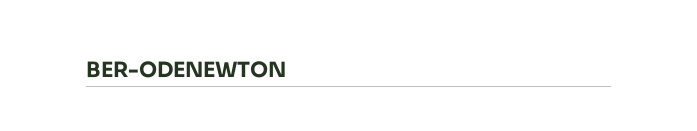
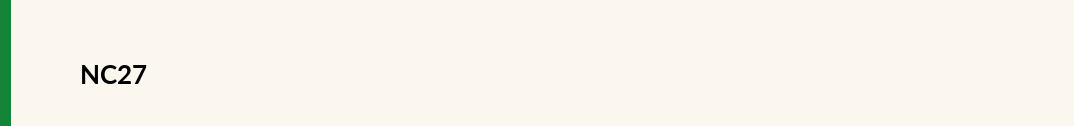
- BER-ODENEWTON
+ NC27

